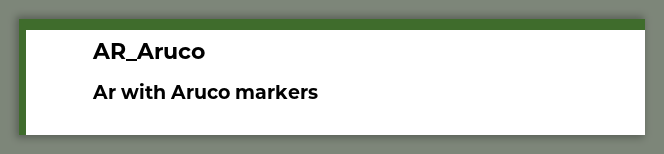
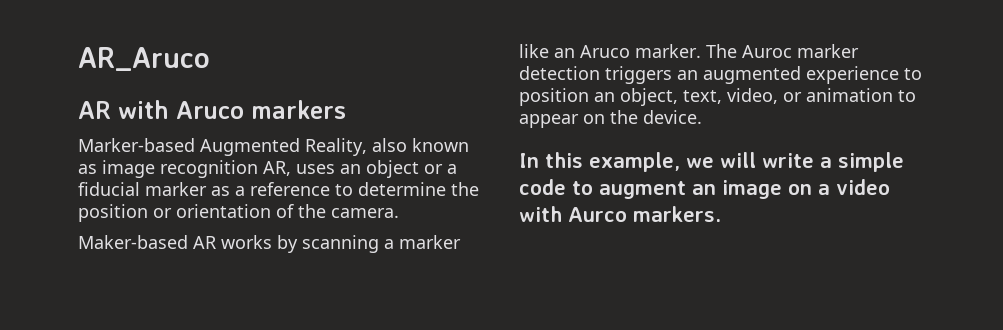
- Ar with Aruco markers
+ AR with Aruco markers
+ Marker-based Augmented Reality, also known as image recognition AR, uses an object or a fiducial marker as a reference to determine the position or orientation of the camera.
+ Maker-based AR works by scanning a marker like an Aruco marker. The Auroc marker detection triggers an augmented experience to position an object, text, video, or animation to appear on the device.
+ In this example, we will write a simple code to augment an image on a video with Aurco markers.

